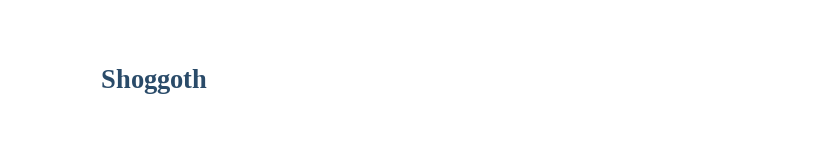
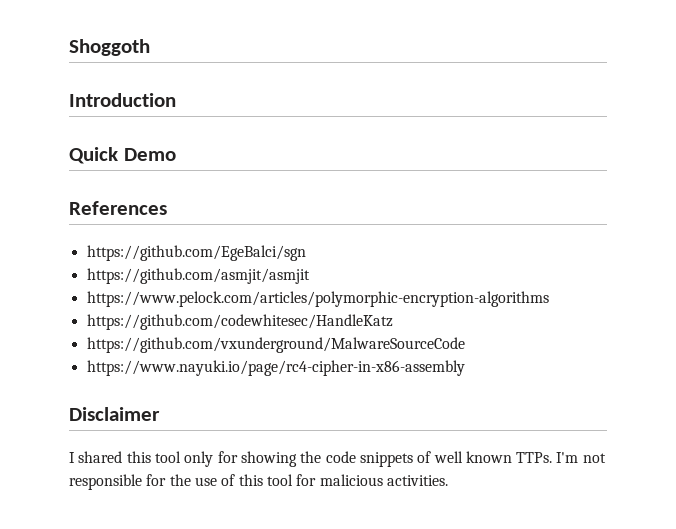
+ Introduction
+ Quick Demo
+ References
+ https://github.com/EgeBalci/sgn
+ https://github.com/asmjit/asmjit
+ https://www.pelock.com/articles/polymorphic-encryption-algorithms
+ https://github.com/codewhitesec/HandleKatz
+ https://github.com/vxunderground/MalwareSourceCode
+ https://www.nayuki.io/page/rc4-cipher-in-x86-assembly
+ Disclaimer
+ I shared this tool only for showing the code snippets of well known TTPs. I'm not responsible for the use of this tool for malicious activities.

